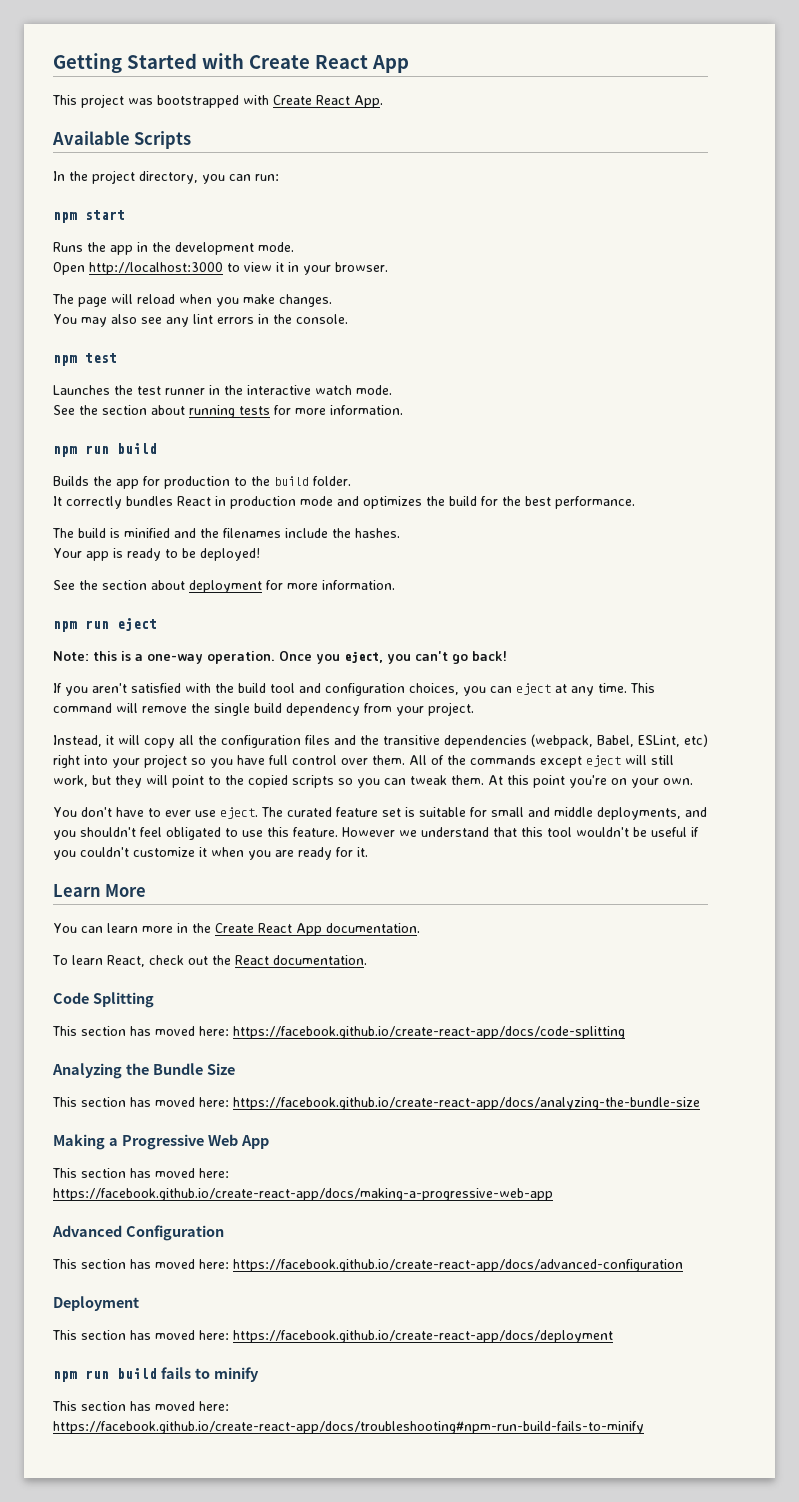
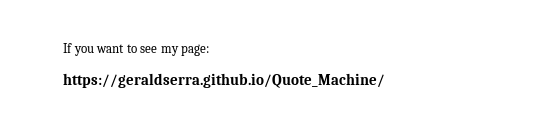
- Getting Started with Create React App
- This project was bootstrapped with Create React App.
- Available Scripts
- In the project directory, you can run:
- npm start
- Runs the app in the development mode.
- Open http://localhost:3000 to view it in your browser.
- The page will reload when you make changes.
- You may also see any lint errors in the console.
- npm test
- Launches the test runner in the interactive watch mode.
- See the section about running tests for more information.
- npm run build
- Builds the app for production to the build folder.
- It correctly bundles React in production mode and optimizes the build for the best performance.
- The build is minified and the filenames include the hashes.
- Your app is ready to be deployed!
- See the section about deployment for more information.
- npm run eject
- Note: this is a one-way operation. Once you eject, you can't go back!
- If you aren't satisfied with the build tool and configuration choices, you can eject at any time. This command will remove the single build dependency from your project.
- Instead, it will copy all the configuration files and the transitive dependencies (webpack, Babel, ESLint, etc) right into your project so you have full control over them. All of the commands except eject will still work, but they will point to the copied scripts so you can tweak them. At this point you're on your own.
- You don't have to ever use eject. The curated feature set is suitable for small and middle deployments, and you shouldn't feel obligated to use this feature. However we understand that this tool wouldn't be useful if you couldn't customize it when you are ready for it.
- Learn More
- You can learn more in the Create React App documentation.
- To learn React, check out the React documentation.
- Code Splitting
- This section has moved here: https://facebook.github.io/create-react-app/docs/code-splitting
- Analyzing the Bundle Size
- This section has moved here: https://facebook.github.io/create-react-app/docs/analyzing-the-bundle-size
- Making a Progressive Web App
- This section has moved here: https://facebook.github.io/create-react-app/docs/making-a-progressive-web-app
- Advanced Configuration
- This section has moved here: https://facebook.github.io/create-react-app/docs/advanced-configuration
- Deployment
- This section has moved here: https://facebook.github.io/create-react-app/docs/deployment
- npm run build fails to minify
- This section has moved here: https://facebook.github.io/create-react-app/docs/troubleshooting#npm-run-build-fails-to-minify
+ If you want to see my page:
+ https://geraldserra.github.io/Quote_Machine/

